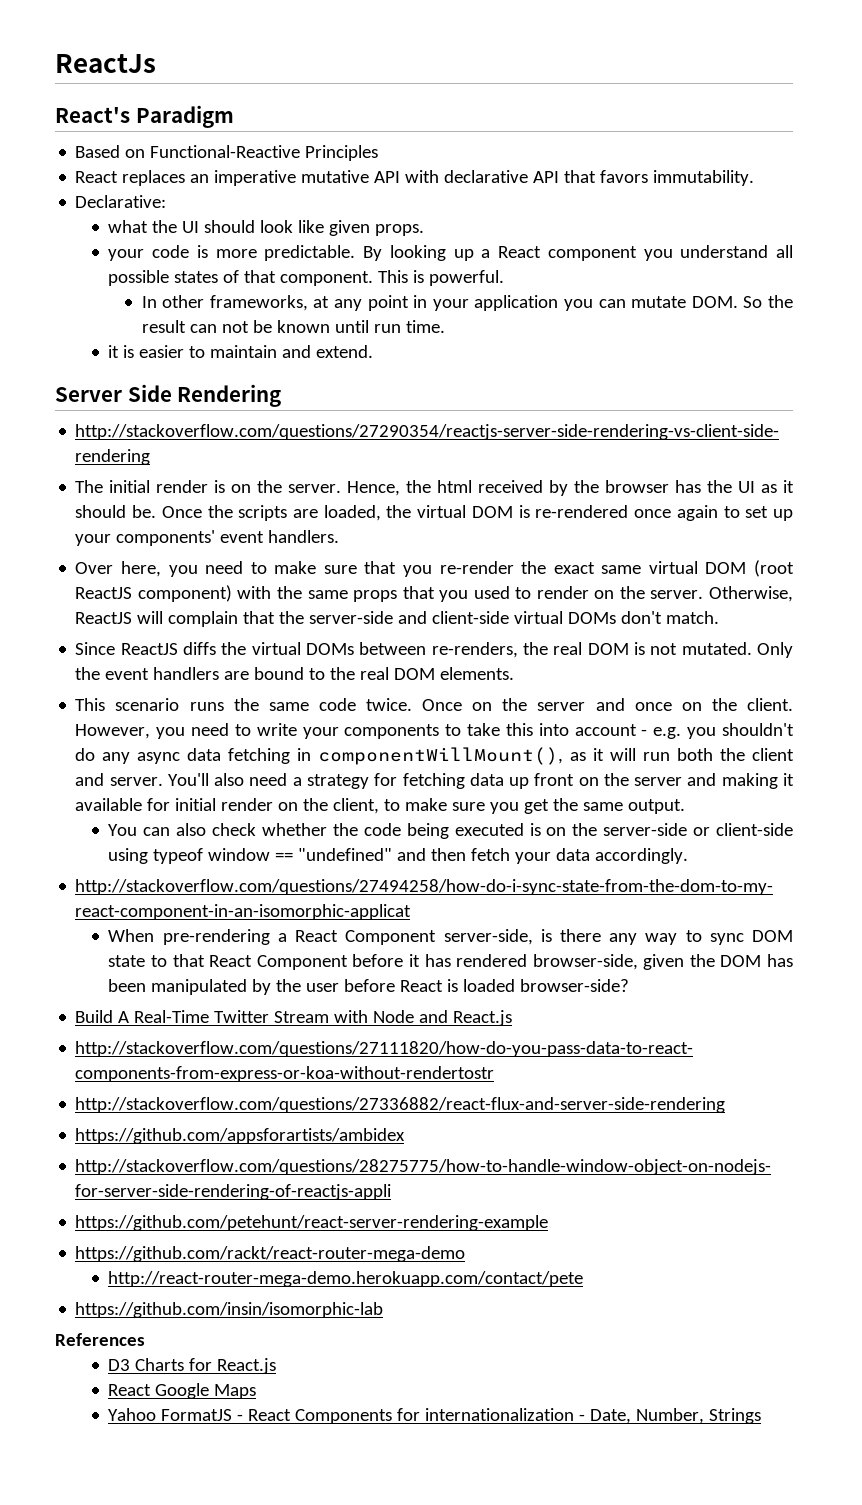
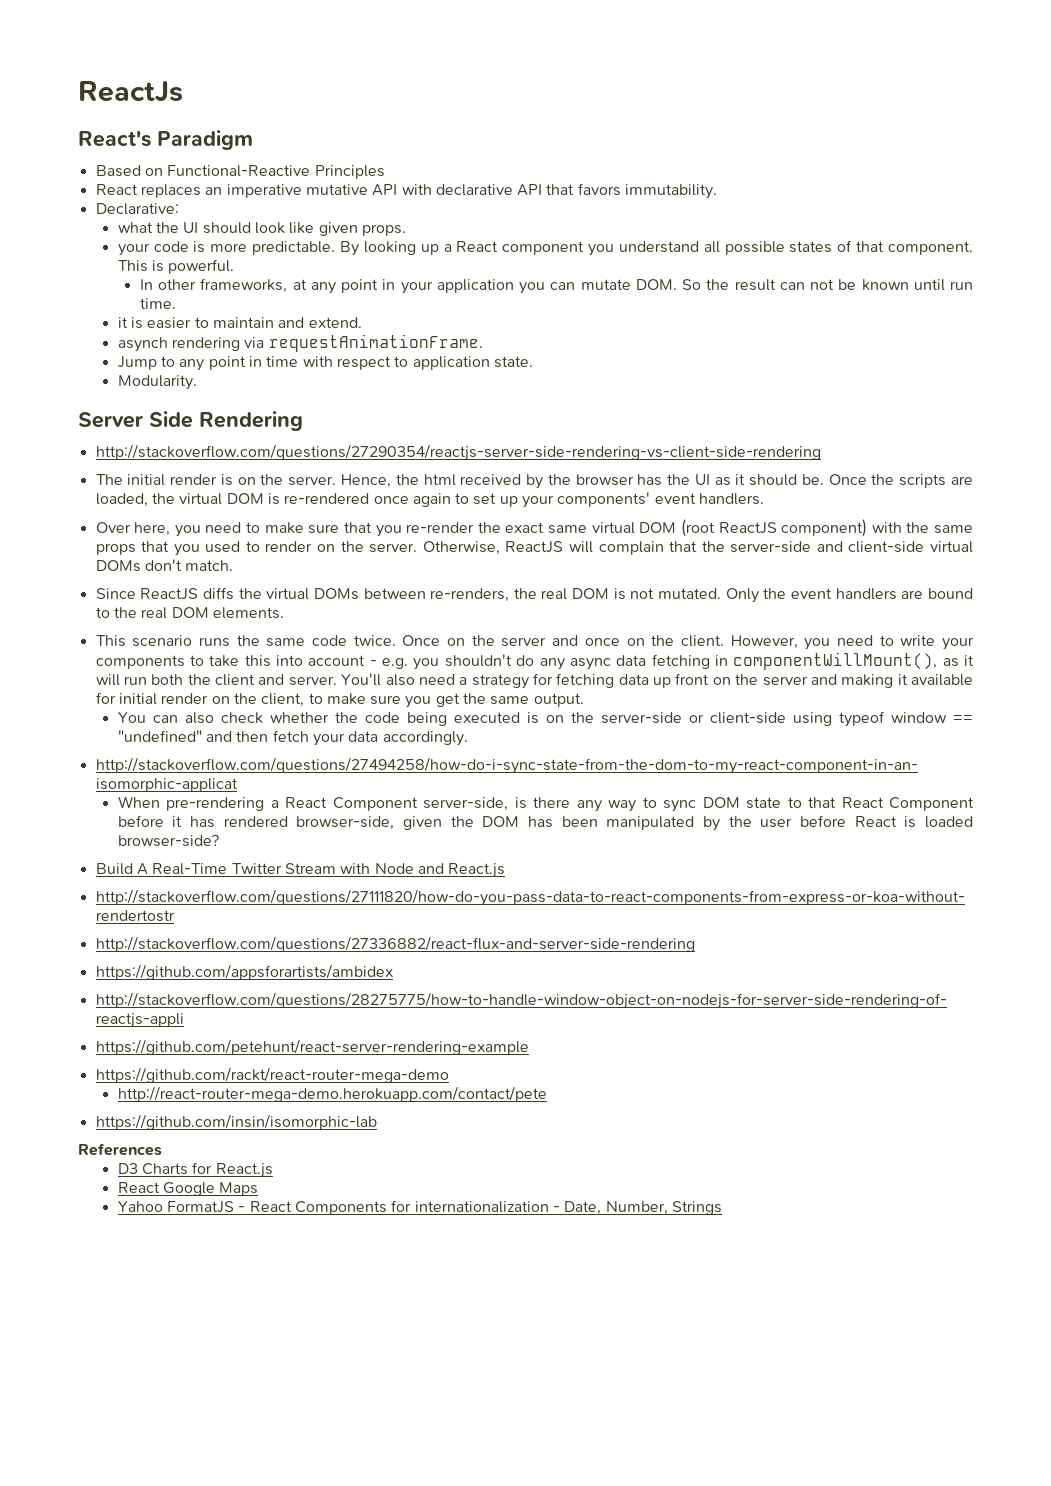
+ asynch rendering via requestAnimationFrame.
+ Jump to any point in time with respect to application state.
+ Modularity.

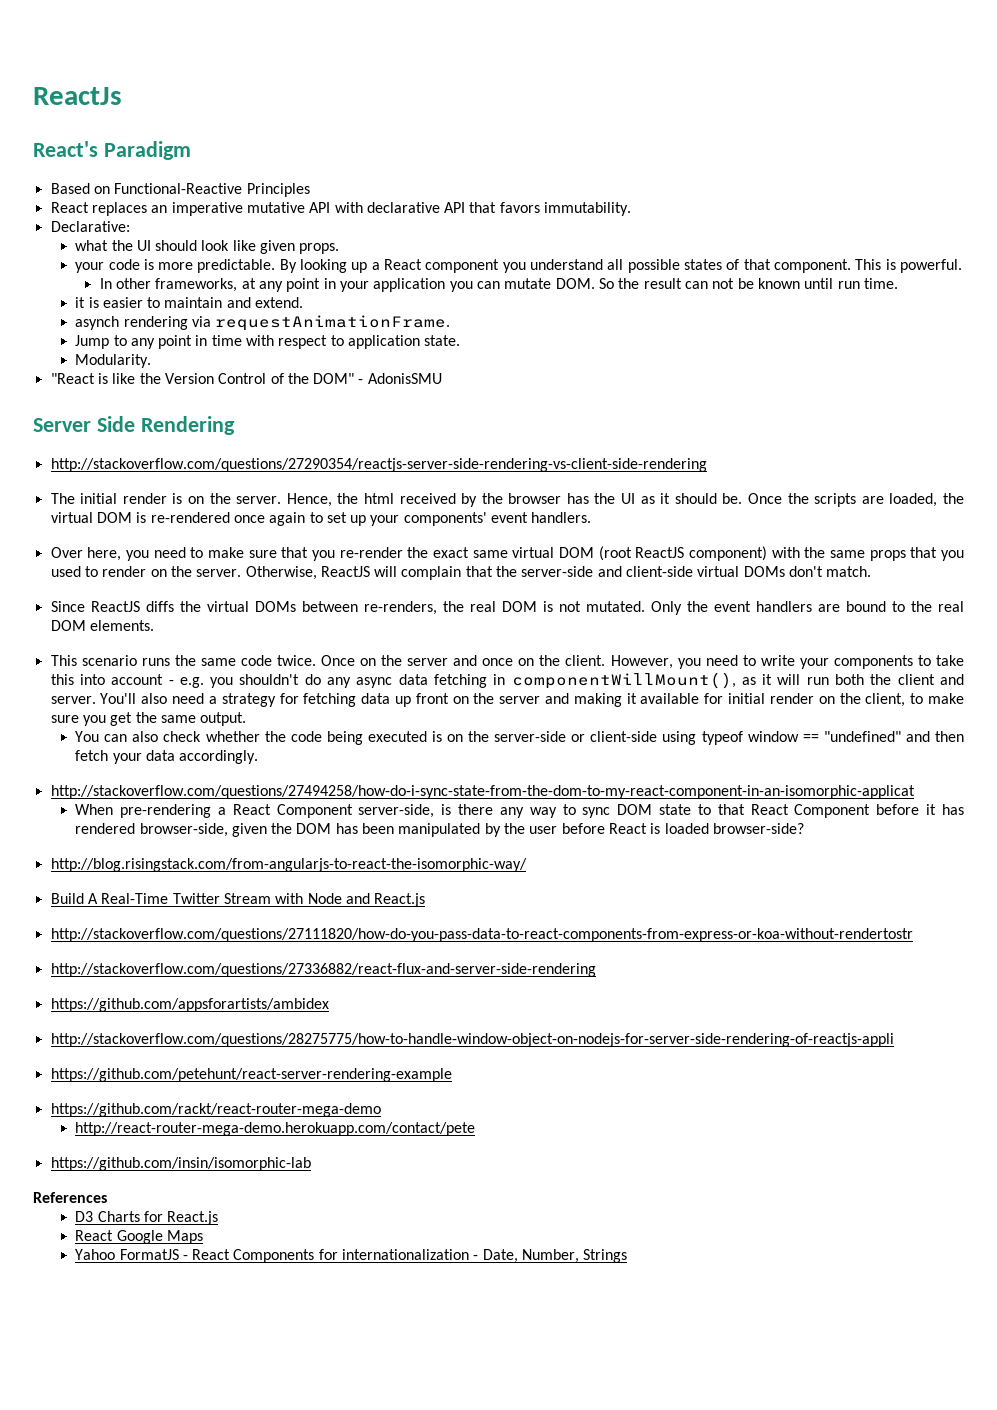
+ "React is like the Version Control of the DOM" - AdonisSMU
+ http://blog.risingstack.com/from-angularjs-to-react-the-isomorphic-way/

